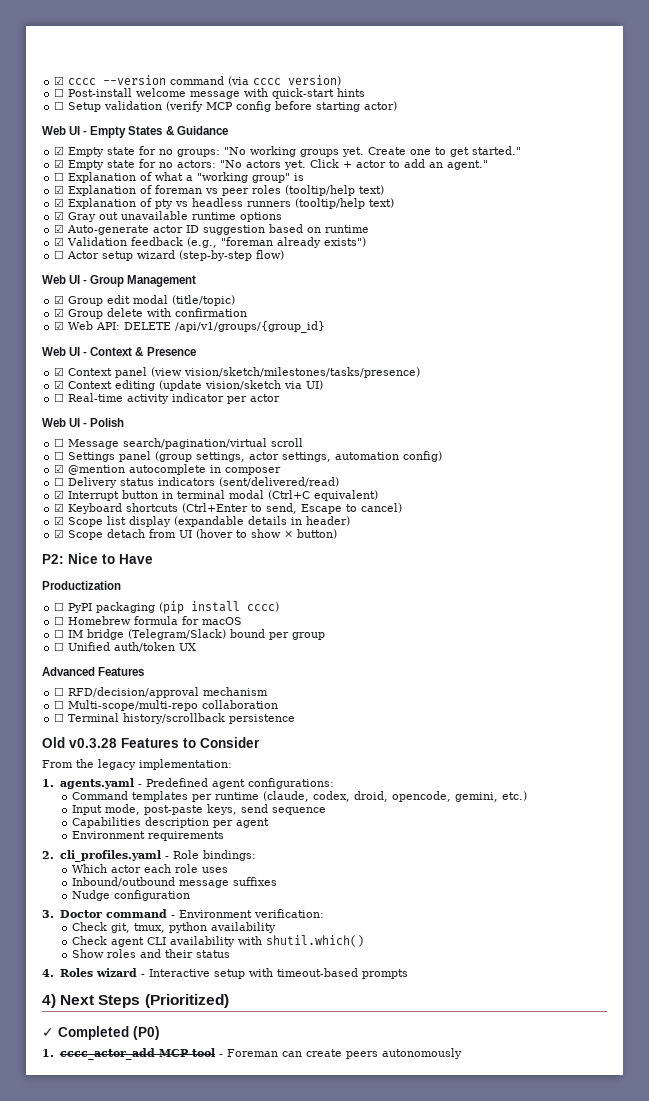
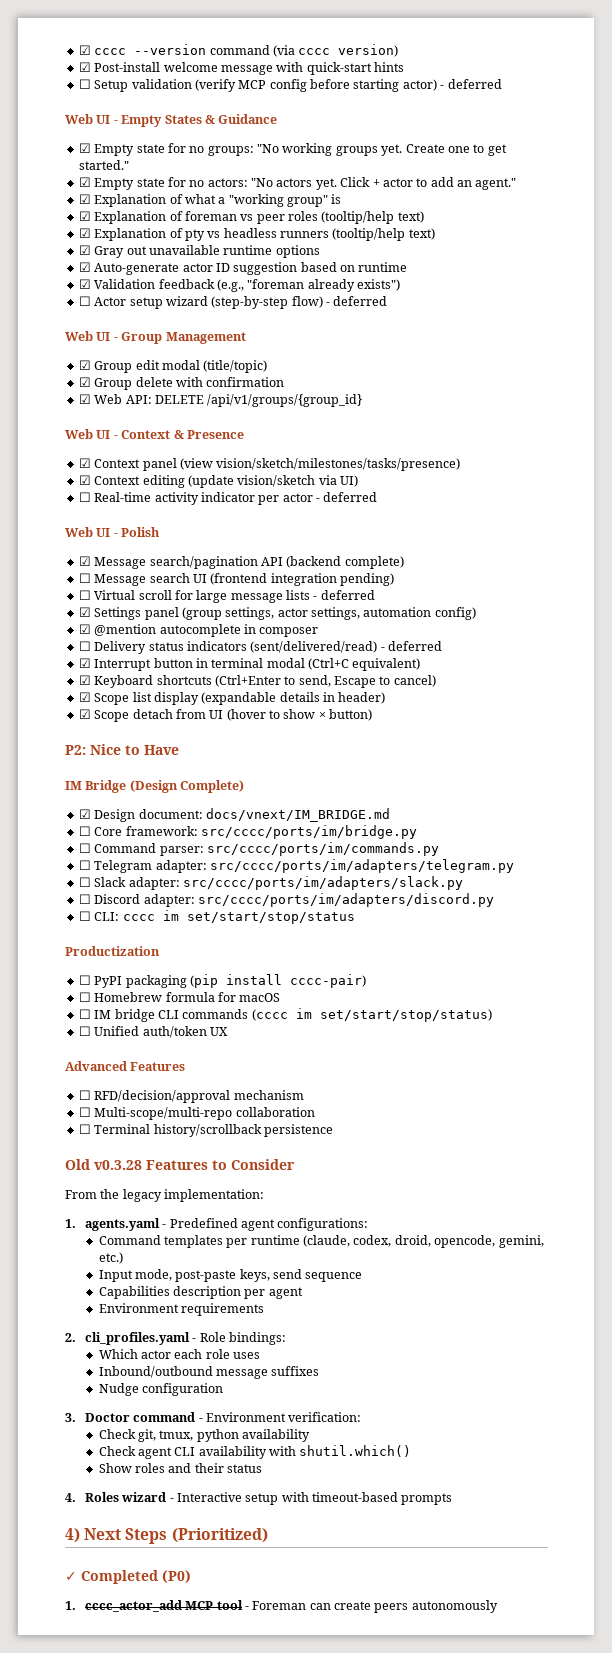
- ☐ Post-install welcome message with quick-start hints
+ ☑ Post-install welcome message with quick-start hints
- ☐ Setup validation (verify MCP config before starting actor)
+ ☐ Setup validation (verify MCP config before starting actor) - deferred
- ☐ Explanation of what a "working group" is
+ ☑ Explanation of what a "working group" is
- ☐ Actor setup wizard (step-by-step flow)
+ ☐ Actor setup wizard (step-by-step flow) - deferred
- ☐ Real-time activity indicator per actor
+ ☐ Real-time activity indicator per actor - deferred
- ☐ Message search/pagination/virtual scroll
- ☐ Settings panel (group settings, actor settings, automation config)
+ ☑ Message search/pagination API (backend complete)
+ ☐ Message search UI (frontend integration pending)
+ ☐ Virtual scroll for large message lists - deferred
+ ☑ Settings panel (group settings, actor settings, automation config)
- ☐ Delivery status indicators (sent/delivered/read)
+ ☐ Delivery status indicators (sent/delivered/read) - deferred
+ IM Bridge (Design Complete)
+ ☑ Design document: docs/vnext/IM_BRIDGE.md
+ ☐ Core framework: src/cccc/ports/im/bridge.py
+ ☐ Command parser: src/cccc/ports/im/commands.py
+ ☐ Telegram adapter: src/cccc/ports/im/adapters/telegram.py
+ ☐ Slack adapter: src/cccc/ports/im/adapters/slack.py
+ ☐ Discord adapter: src/cccc/ports/im/adapters/discord.py
+ ☐ CLI: cccc im set/start/stop/status
- ☐ PyPI packaging (pip install cccc)
+ ☐ PyPI packaging (pip install cccc-pair)
- ☐ IM bridge (Telegram/Slack) bound per group
+ ☐ IM bridge CLI commands (cccc im set/start/stop/status)

